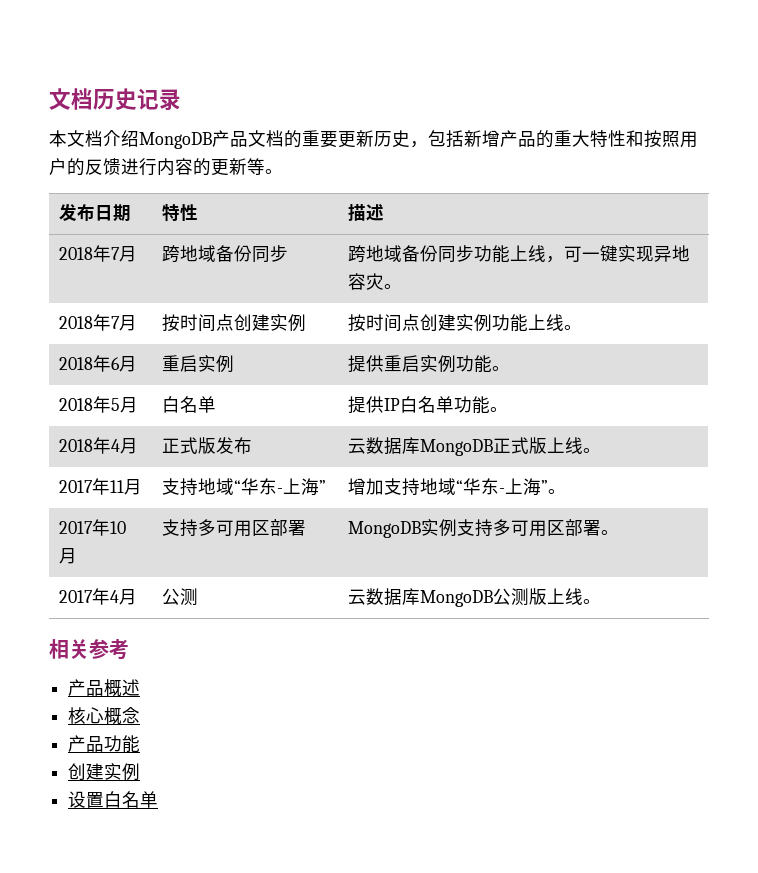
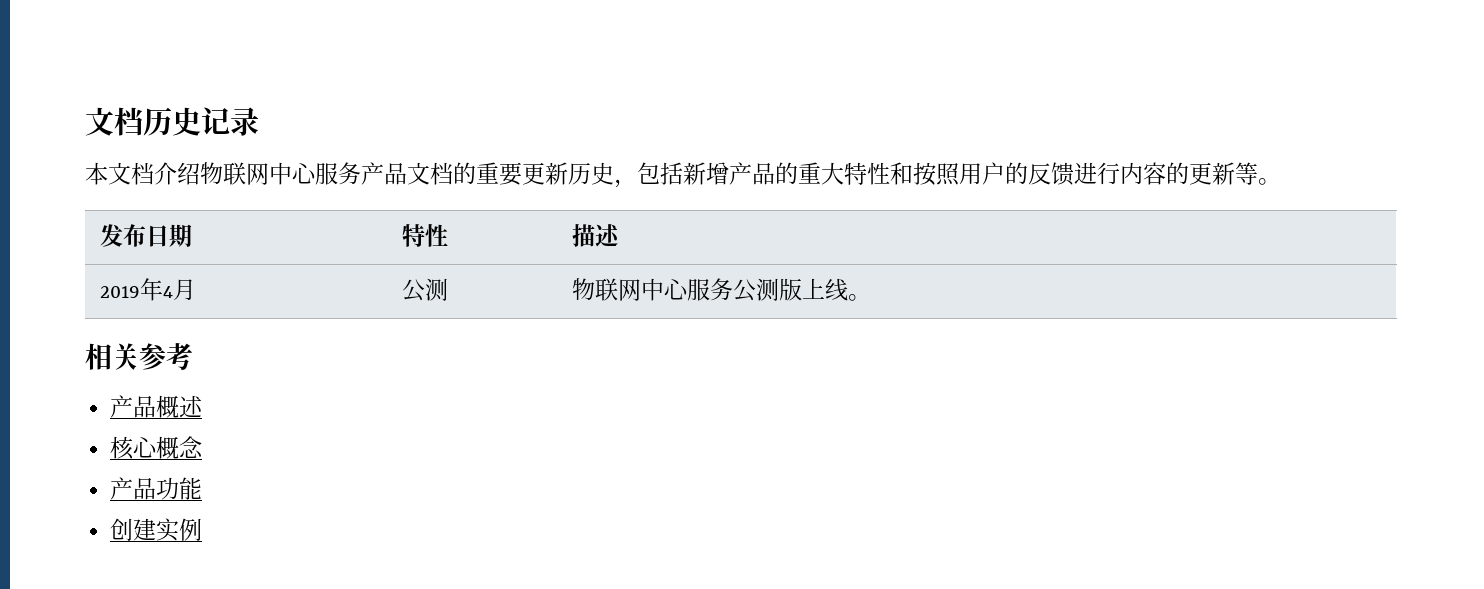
- 本文档介绍MongoDB产品文档的重要更新历史，包括新增产品的重大特性和按照用户的反馈进行内容的更新等。
+ 本文档介绍物联网中心服务产品文档的重要更新历史，包括新增产品的重大特性和按照用户的反馈进行内容的更新等。
- 2018年7月 | 跨地域备份同步 | 跨地域备份同步功能上线，可一键实现异地容灾。
- 2018年7月 | 按时间点创建实例 | 按时间点创建实例功能上线。
- 2018年6月 | 重启实例 | 提供重启实例功能。
- 2018年5月 | 白名单 | 提供IP白名单功能。
- 2018年4月 | 正式版发布 | 云数据库MongoDB正式版上线。
- 2017年11月 | 支持地域“华东-上海” | 增加支持地域“华东-上海”。
- 2017年10月 | 支持多可用区部署 | MongoDB实例支持多可用区部署。
- 2017年4月 | 公测 | 云数据库MongoDB公测版上线。
+ 2019年4月 | 公测 | 物联网中心服务公测版上线。
- 设置白名单

